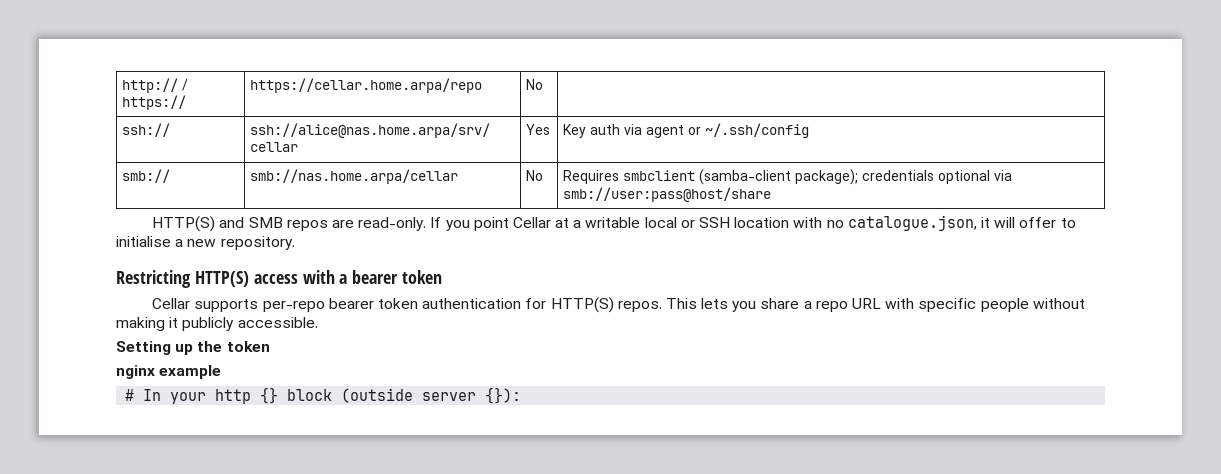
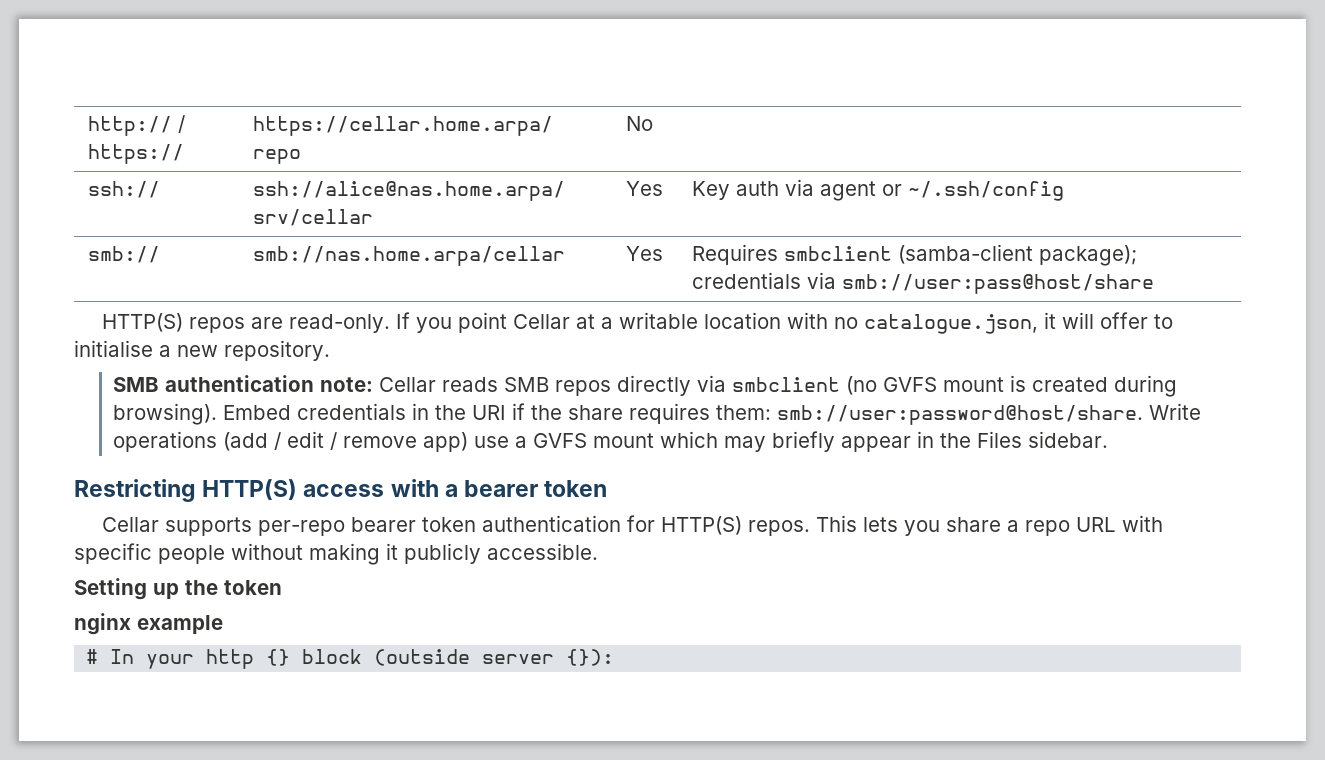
- smb:// | smb://nas.home.arpa/cellar | No | Requires smbclient (samba-client package); credentials optional via smb://user:pass@host/share
+ smb:// | smb://nas.home.arpa/cellar | Yes | Requires smbclient (samba-client package); credentials via smb://user:pass@host/share
- HTTP(S) and SMB repos are read-only.
+ HTTP(S) repos are read-only.
- If you point Cellar at a writable local or SSH location with no catalogue.json, it will offer to initialise a new repository.
+ If you point Cellar at a writable location with no catalogue.json, it will offer to initialise a new repository.
+ SMB authentication note: Cellar reads SMB repos directly via smbclient (no GVFS mount is created during browsing). Embed credentials in the URI if the share requires them: smb://user:password@host/share. Write operations (add / edit / remove app) use a GVFS mount which may briefly appear in the Files sidebar.

